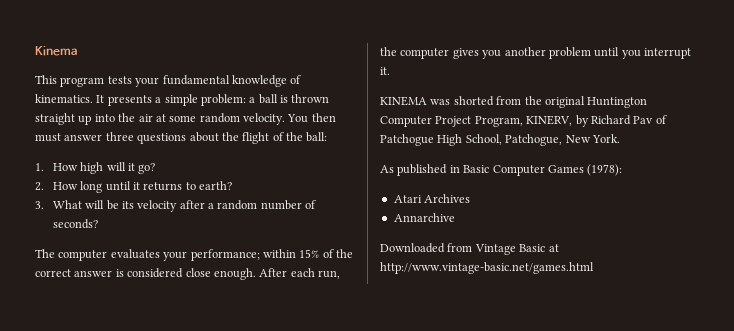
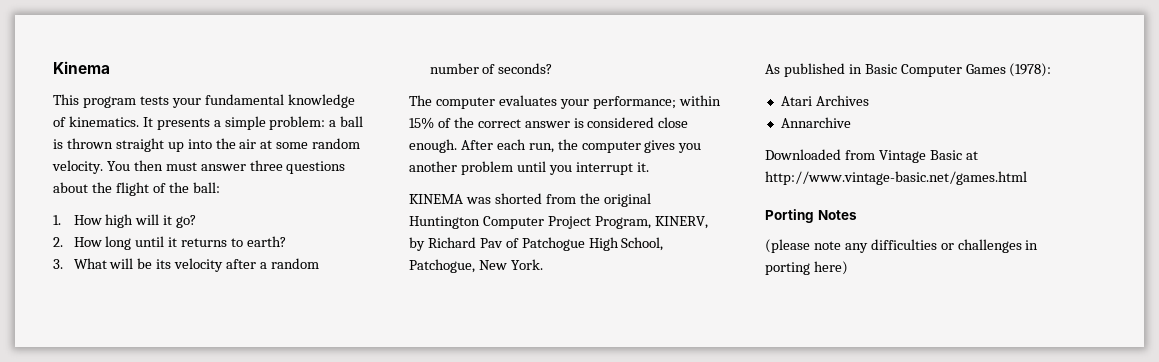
+ Porting Notes
+ (please note any difficulties or challenges in porting here)

